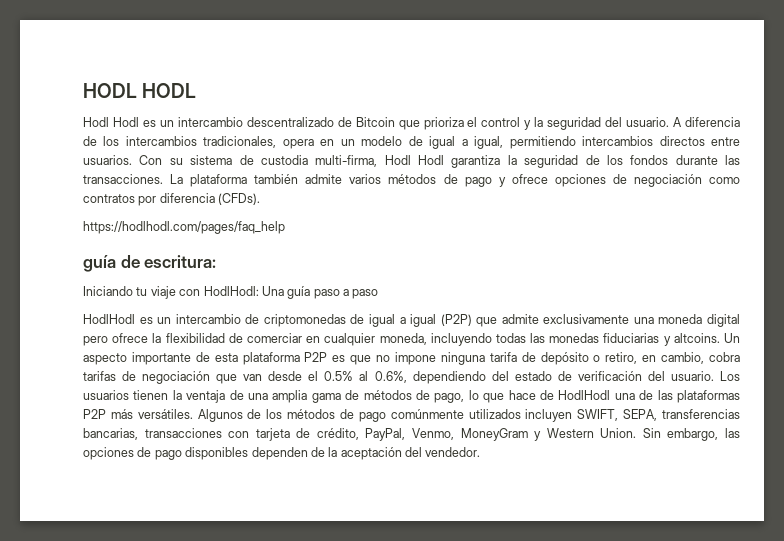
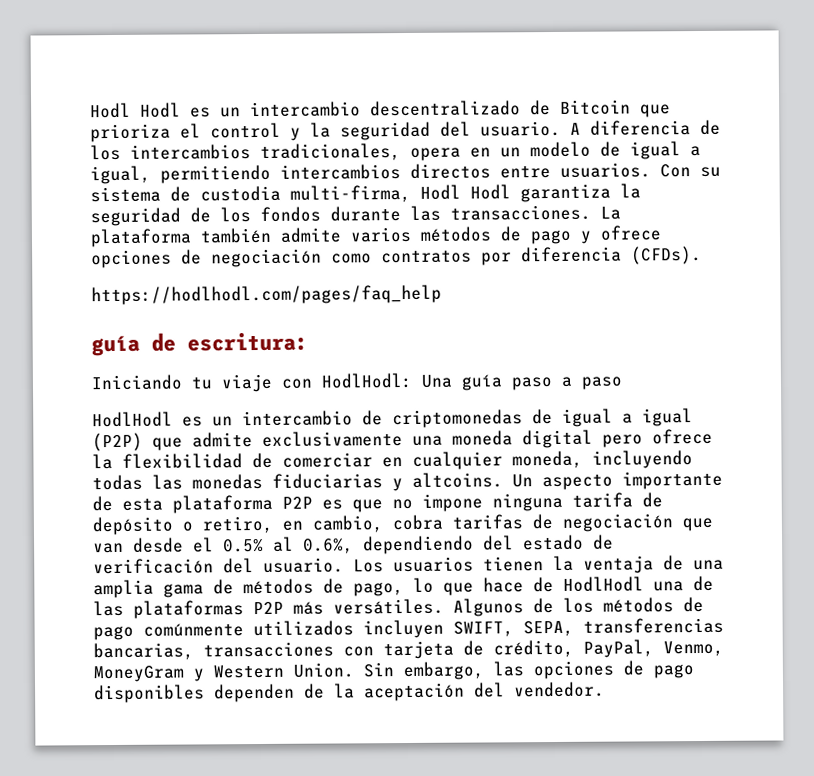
- HODL HODL

